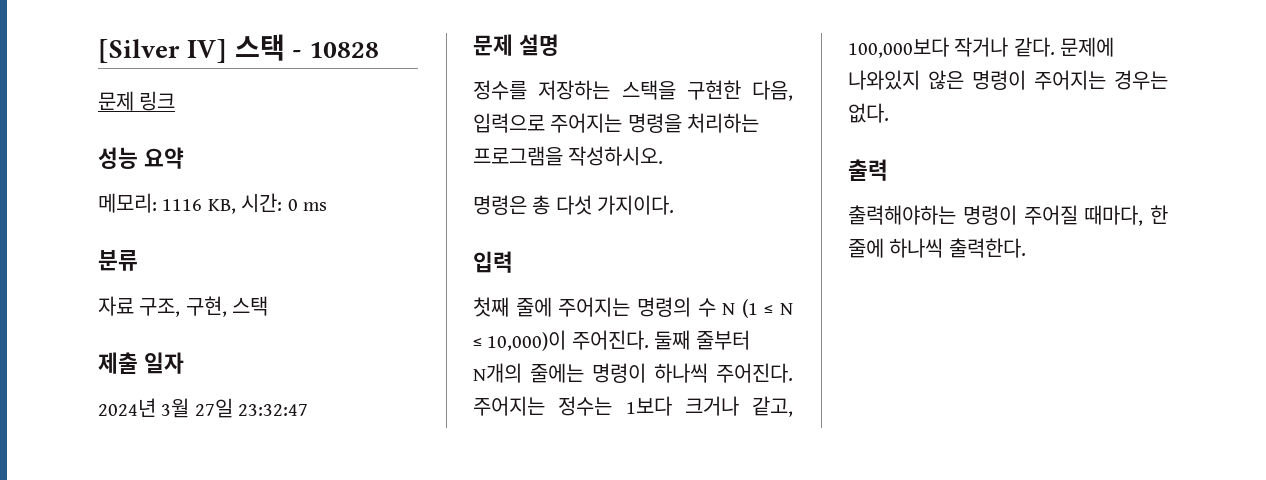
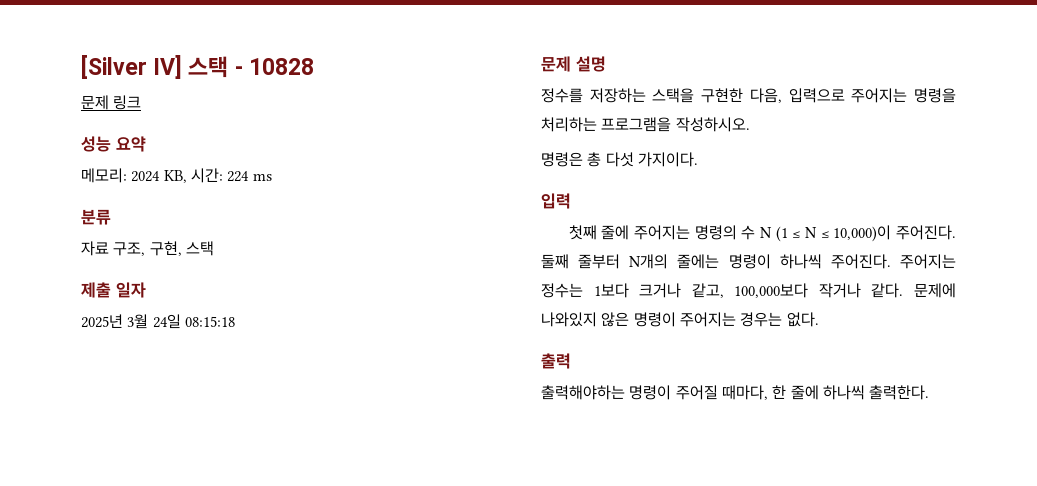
- 메모리: 1116 KB, 시간: 0 ms
+ 메모리: 2024 KB, 시간: 224 ms
- 2024년 3월 27일 23:32:47
+ 2025년 3월 24일 08:15:18

